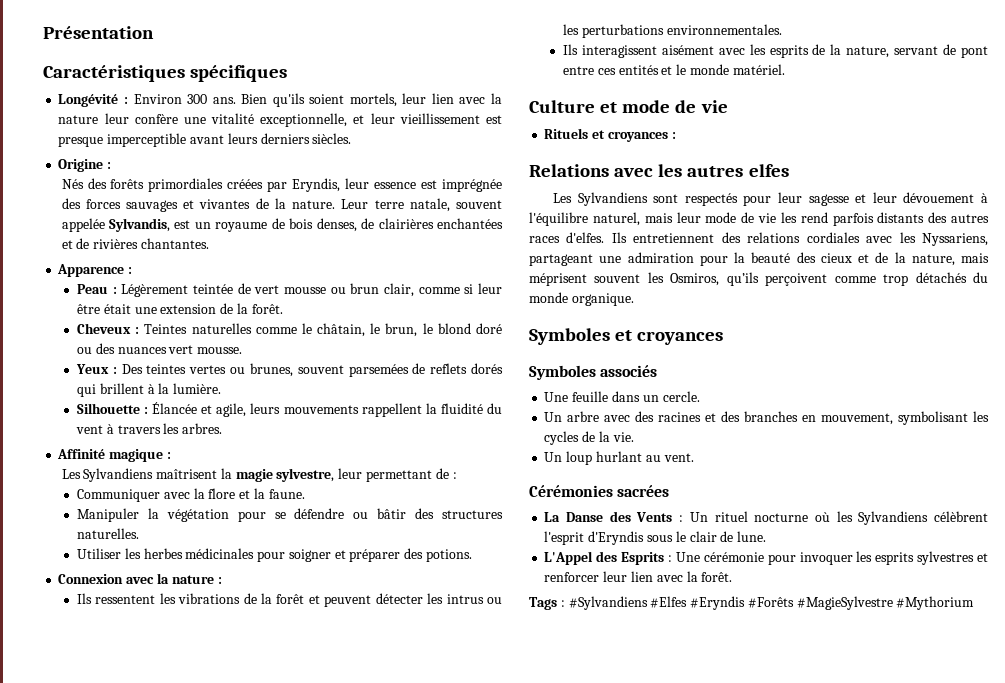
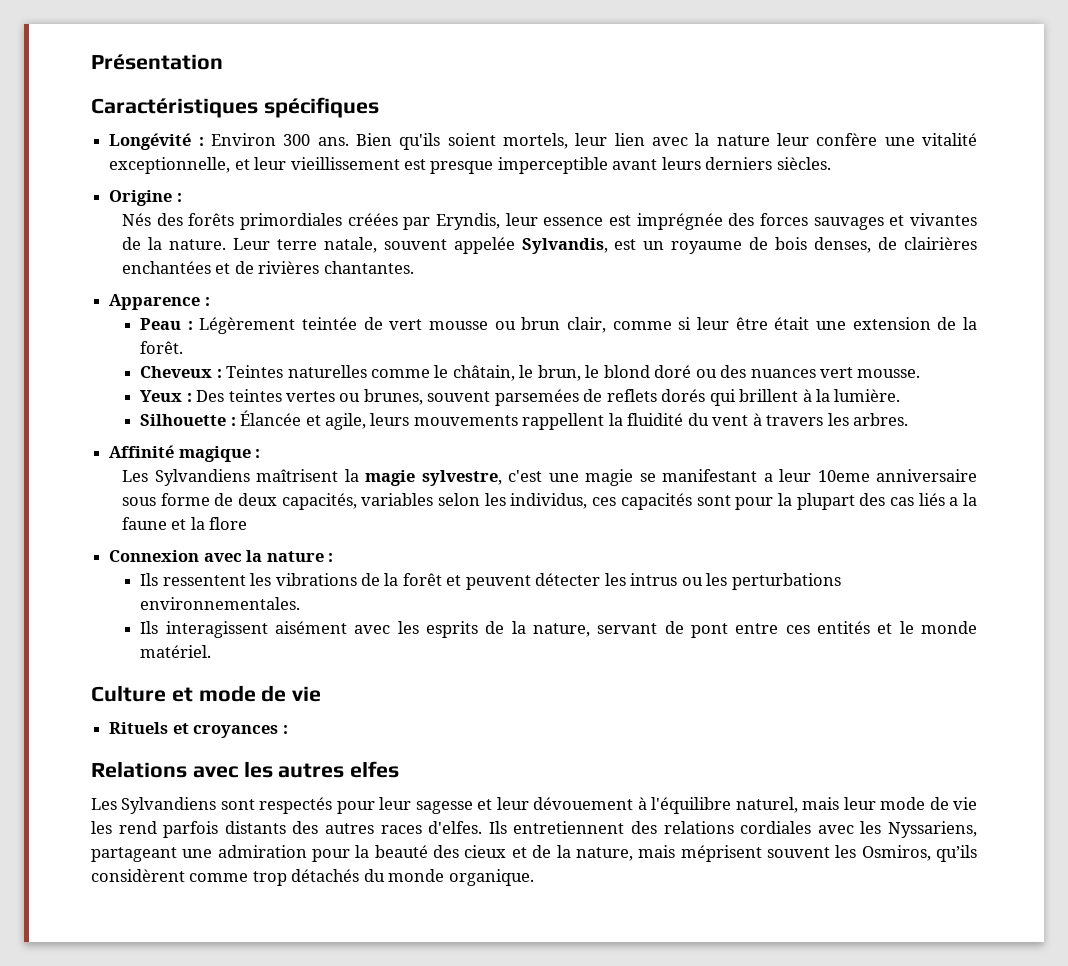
- Les Sylvandiens maîtrisent la magie sylvestre, leur permettant de :
- Communiquer avec la flore et la faune.
- Manipuler la végétation pour se défendre ou bâtir des structures naturelles.
- Utiliser les herbes médicinales pour soigner et préparer des potions.
+ Les Sylvandiens maîtrisent la magie sylvestre, c'est une magie se manifestant a leur 10eme anniversaire sous forme de deux capacités, variables selon les individus, ces capacités sont pour la plupart des cas liés a la faune et la flore
- Ils entretiennent des relations cordiales avec les Nyssariens, partageant une admiration pour la beauté des cieux et de la nature, mais méprisent souvent les Osmiros, qu’ils perçoivent comme trop détachés du monde organique.
+ Ils entretiennent des relations cordiales avec les Nyssariens, partageant une admiration pour la beauté des cieux et de la nature, mais méprisent souvent les Osmiros, qu’ils considèrent comme trop détachés du monde organique.
- Symboles et croyances
- Symboles associés
- Une feuille dans un cercle.
- Un arbre avec des racines et des branches en mouvement, symbolisant les cycles de la vie.
- Un loup hurlant au vent.
- Cérémonies sacrées
- La Danse des Vents : Un rituel nocturne où les Sylvandiens célèbrent l'esprit d'Eryndis sous le clair de lune.
- L'Appel des Esprits : Une cérémonie pour invoquer les esprits sylvestres et renforcer leur lien avec la forêt.
- Tags : #Sylvandiens #Elfes #Eryndis #Forêts #MagieSylvestre #Mythorium

